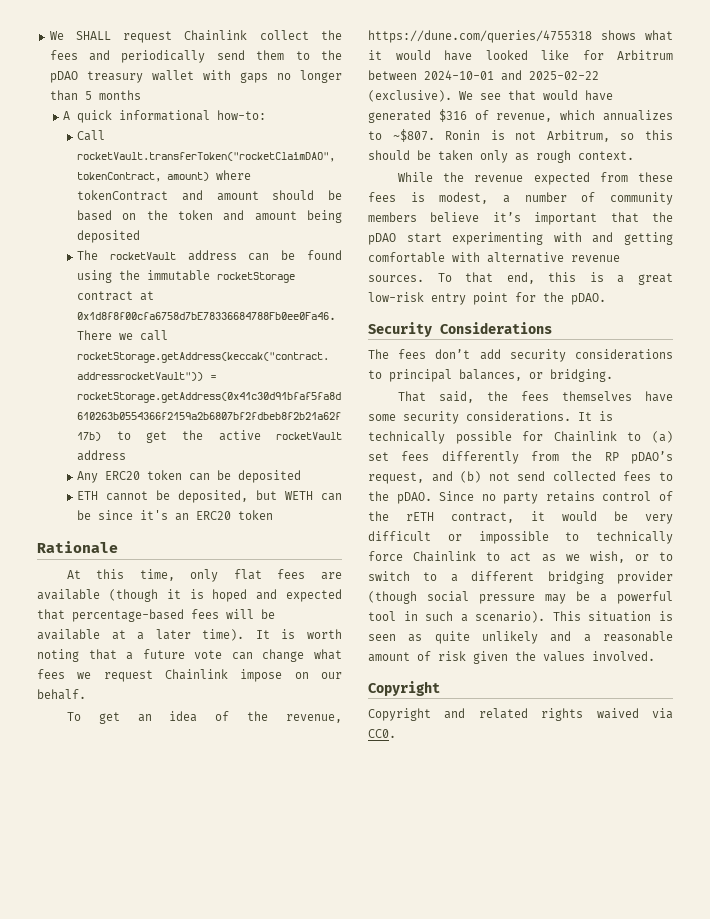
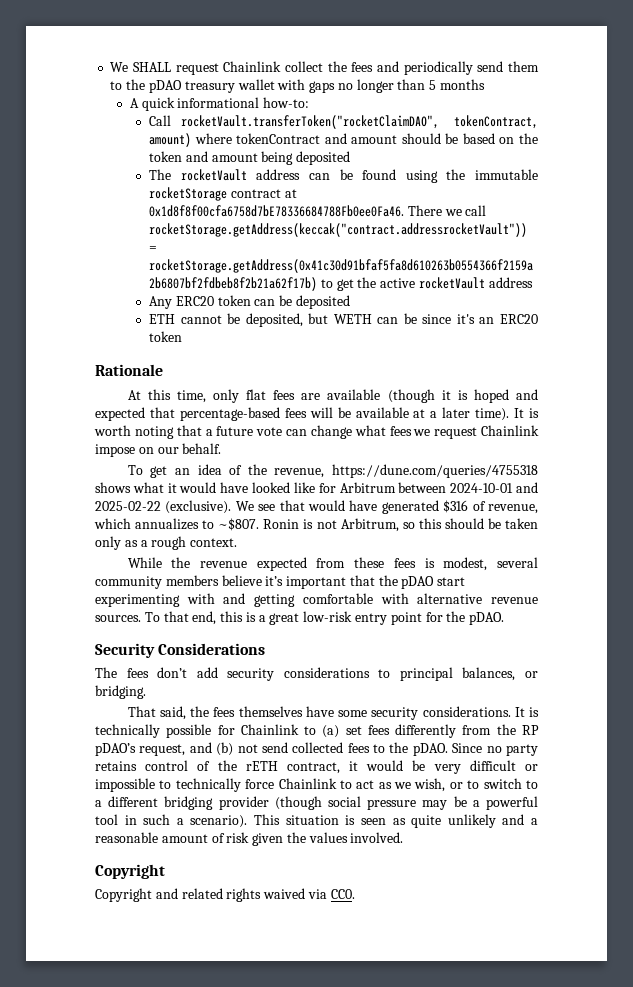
- Ronin is not Arbitrum, so this should be taken only as rough context.
+ Ronin is not Arbitrum, so this should be taken only as a rough context.
- While the revenue expected from these fees is modest, a number of community members believe it’s important that the pDAO start experimenting with and getting comfortable with alternative revenue sources.
+ While the revenue expected from these fees is modest, several community members believe it’s important that the pDAO start experimenting with and getting comfortable with alternative revenue sources.

